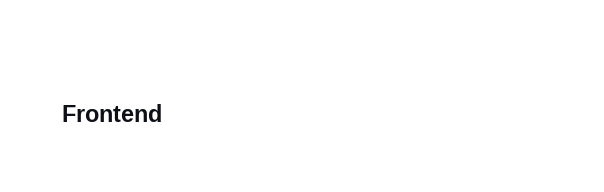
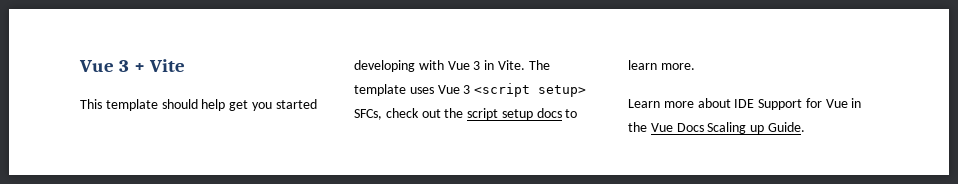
- Frontend
+ Vue 3 + Vite
+ This template should help get you started developing with Vue 3 in Vite. The template uses Vue 3 <script setup> SFCs, check out the script setup docs to learn more.
+ Learn more about IDE Support for Vue in the Vue Docs Scaling up Guide.

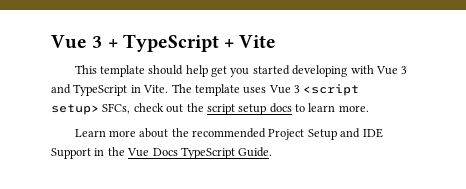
- Vue 3 + Vite
+ Vue 3 + TypeScript + Vite
- This template should help get you started developing with Vue 3 in Vite.
+ This template should help get you started developing with Vue 3 and TypeScript in Vite.
- Learn more about IDE Support for Vue in the Vue Docs Scaling up Guide.
+ Learn more about the recommended Project Setup and IDE Support in the Vue Docs TypeScript Guide.

